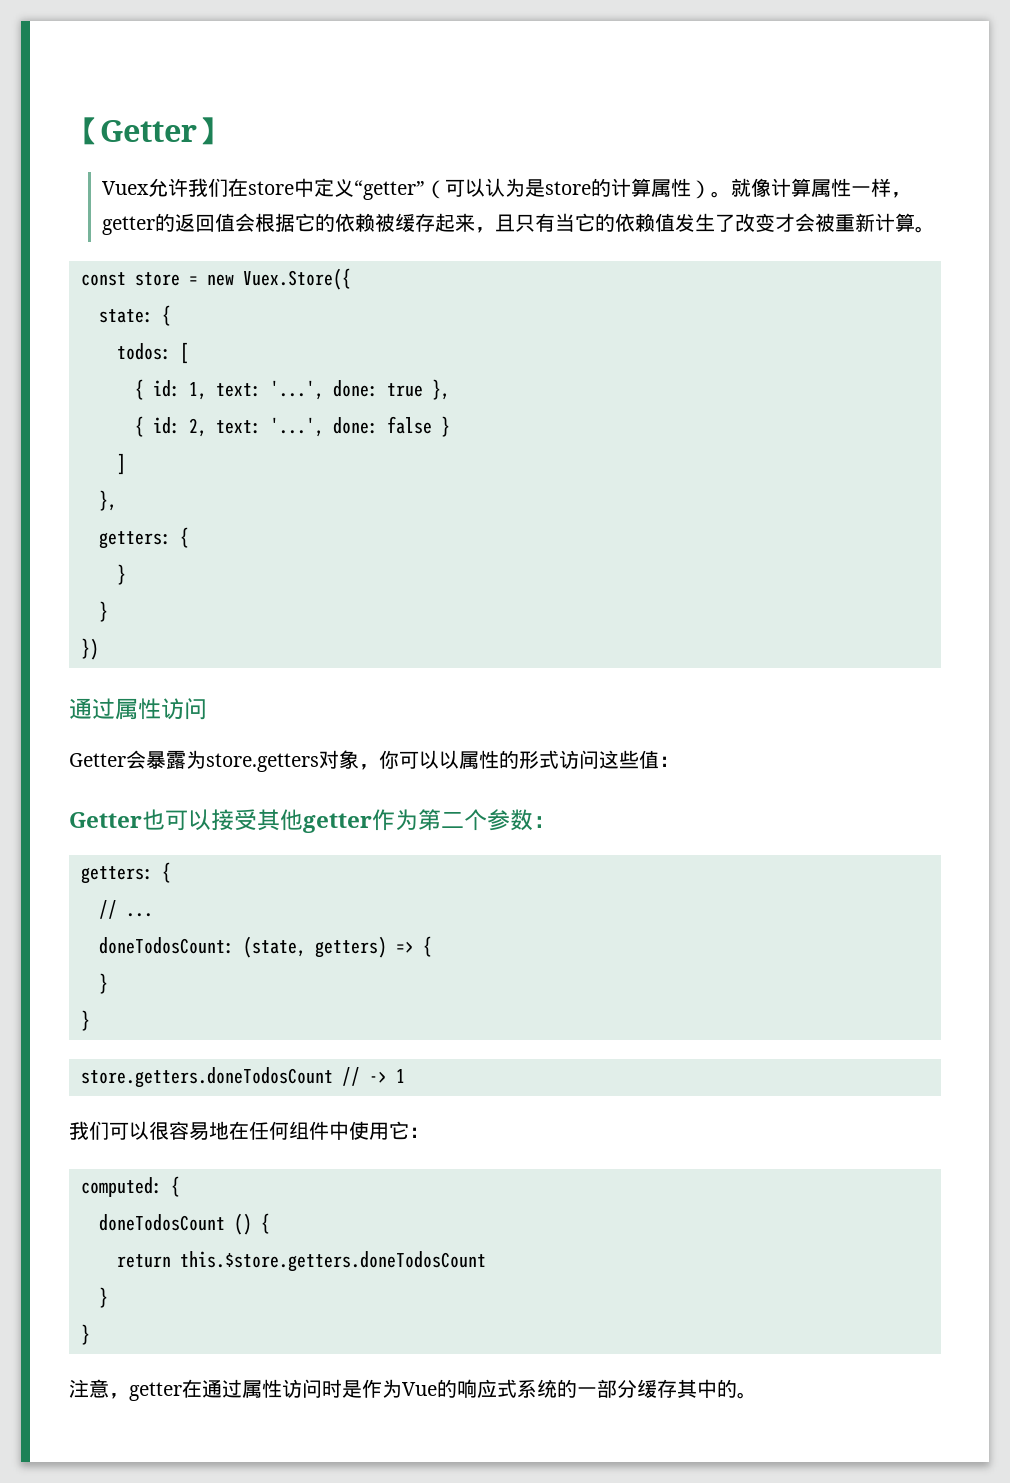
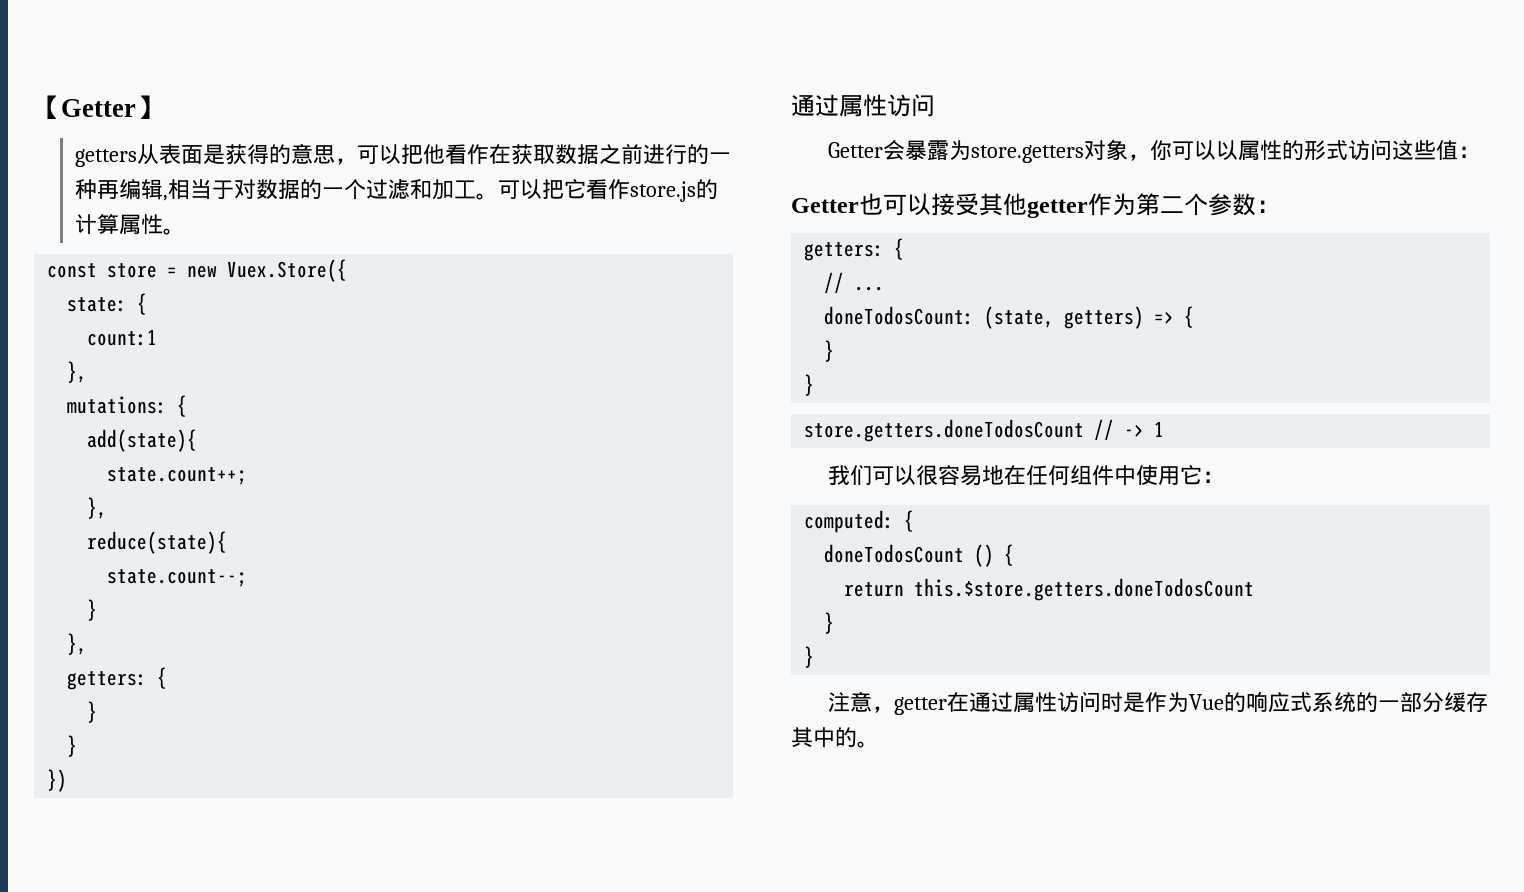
- Vuex允许我们在store中定义“getter”（可以认为是store的计算属性）。就像计算属性一样，getter的返回值会根据它的依赖被缓存起来，且只有当它的依赖值发生了改变才会被重新计算。
+ getters从表面是获得的意思，可以把他看作在获取数据之前进行的一种再编辑,相当于对数据的一个过滤和加工。可以把它看作store.js的计算属性。
- todos: [
- { id: 1, text: '...', done: true },
- { id: 2, text: '...', done: false }
- ]
+ count:1
+ },
+ mutations: {
+ add(state){
+ state.count++;
+ },
+ reduce(state){
+ state.count--;
+ }

